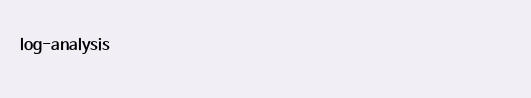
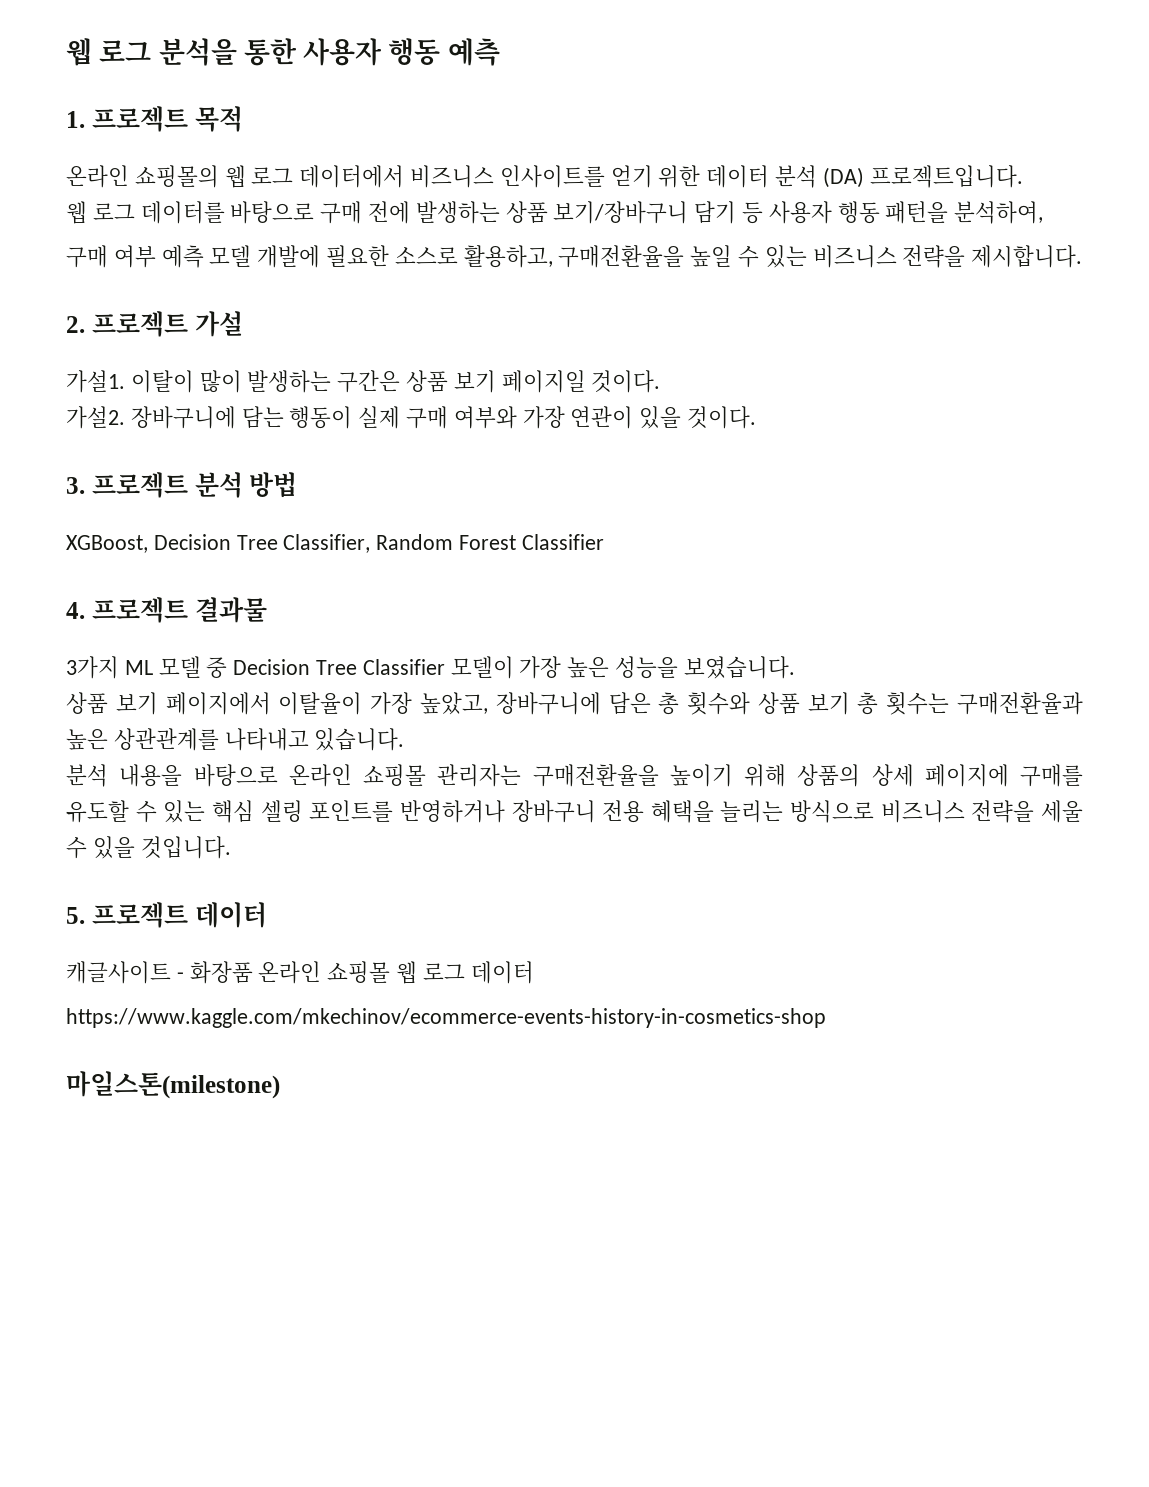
- log-analysis
+ 웹 로그 분석을 통한 사용자 행동 예측
+ 1. 프로젝트 목적
+ 온라인 쇼핑몰의 웹 로그 데이터에서 비즈니스 인사이트를 얻기 위한 데이터 분석 (DA) 프로젝트입니다.
+ 웹 로그 데이터를 바탕으로 구매 전에 발생하는 상품 보기/장바구니 담기 등 사용자 행동 패턴을 분석하여,
+ 구매 여부 예측 모델 개발에 필요한 소스로 활용하고, 구매전환율을 높일 수 있는 비즈니스 전략을 제시합니다.
+ 2. 프로젝트 가설
+ 가설1. 이탈이 많이 발생하는 구간은 상품 보기 페이지일 것이다.
+ 가설2. 장바구니에 담는 행동이 실제 구매 여부와 가장 연관이 있을 것이다.
+ 3. 프로젝트 분석 방법
+ XGBoost, Decision Tree Classifier, Random Forest Classifier
+ 4. 프로젝트 결과물
+ 3가지 ML 모델 중 Decision Tree Classifier 모델이 가장 높은 성능을 보였습니다.
+ 상품 보기 페이지에서 이탈율이 가장 높았고, 장바구니에 담은 총 횟수와 상품 보기 총 횟수는 구매전환율과 높은 상관관계를 나타내고 있습니다.
+ 분석 내용을 바탕으로 온라인 쇼핑몰 관리자는 구매전환율을 높이기 위해 상품의 상세 페이지에 구매를 유도할 수 있는 핵심 셀링 포인트를 반영하거나 장바구니 전용 혜택을 늘리는 방식으로 비즈니스 전략을 세울 수 있을 것입니다.
+ 5. 프로젝트 데이터
+ 캐글사이트 - 화장품 온라인 쇼핑몰 웹 로그 데이터
+ https://www.kaggle.com/mkechinov/ecommerce-events-history-in-cosmetics-shop
+ 마일스톤(milestone)

